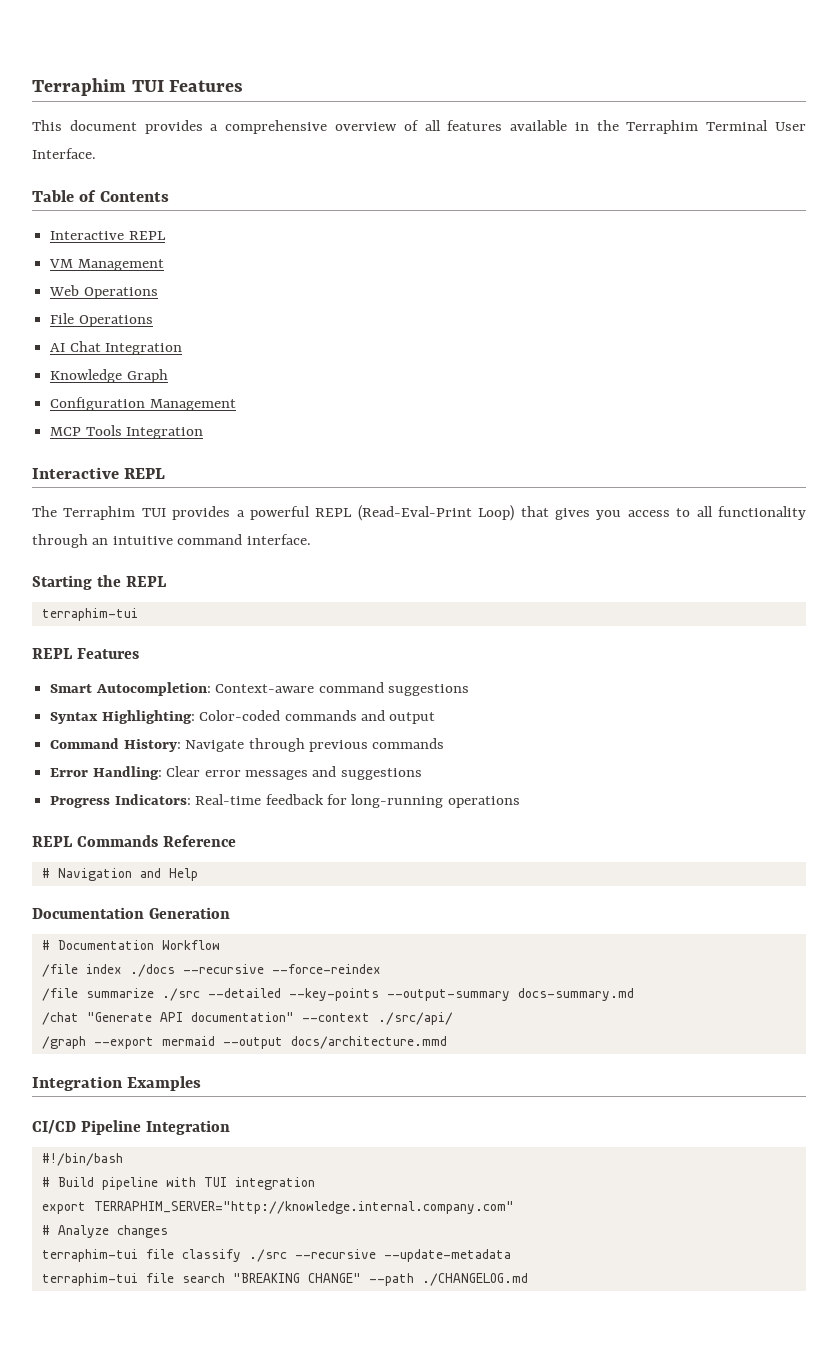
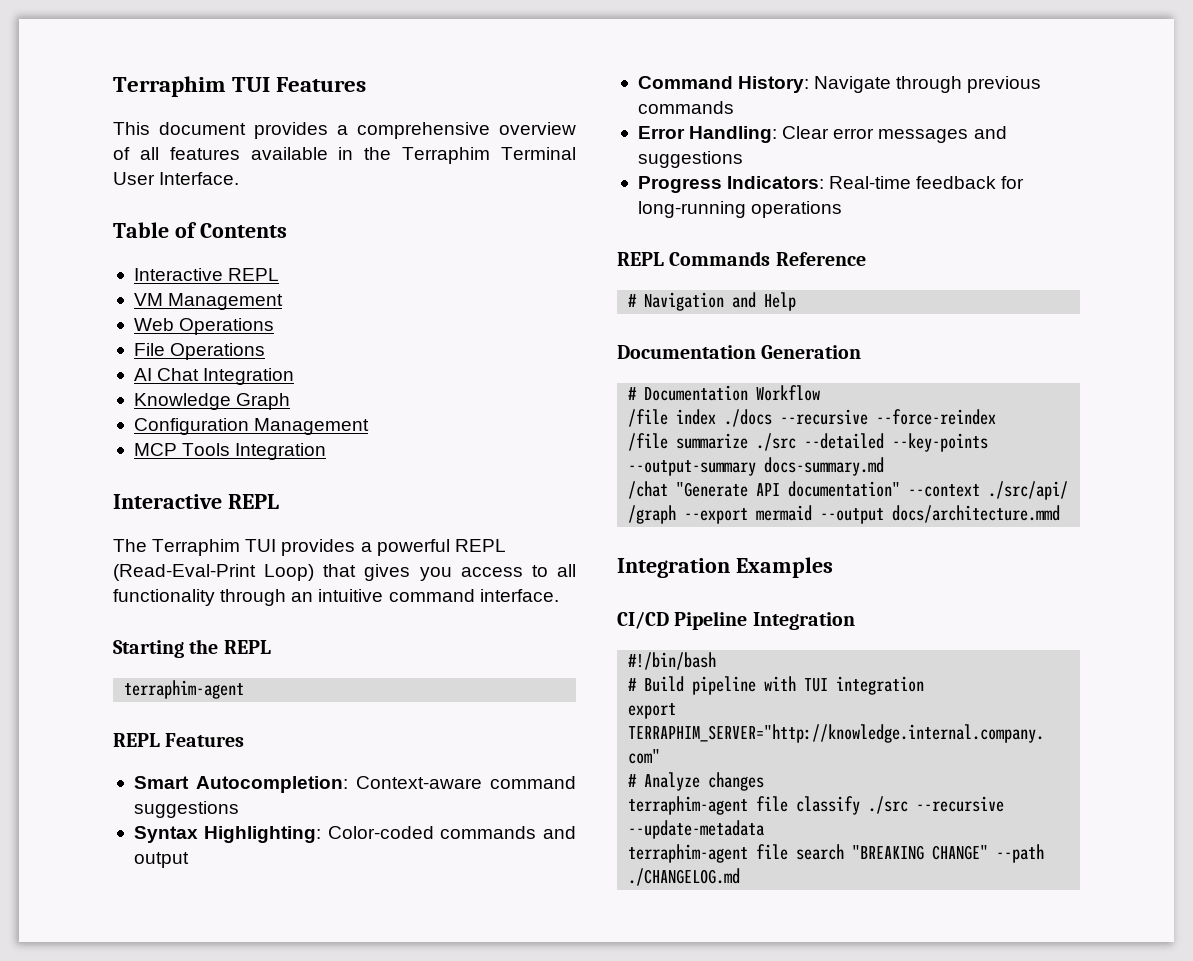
  Starting the REPL
- terraphim-tui
+ terraphim-agent
- terraphim-tui file classify ./src --recursive --update-metadata
+ terraphim-agent file classify ./src --recursive --update-metadata
- terraphim-tui file search "BREAKING CHANGE" --path ./CHANGELOG.md
+ terraphim-agent file search "BREAKING CHANGE" --path ./CHANGELOG.md

